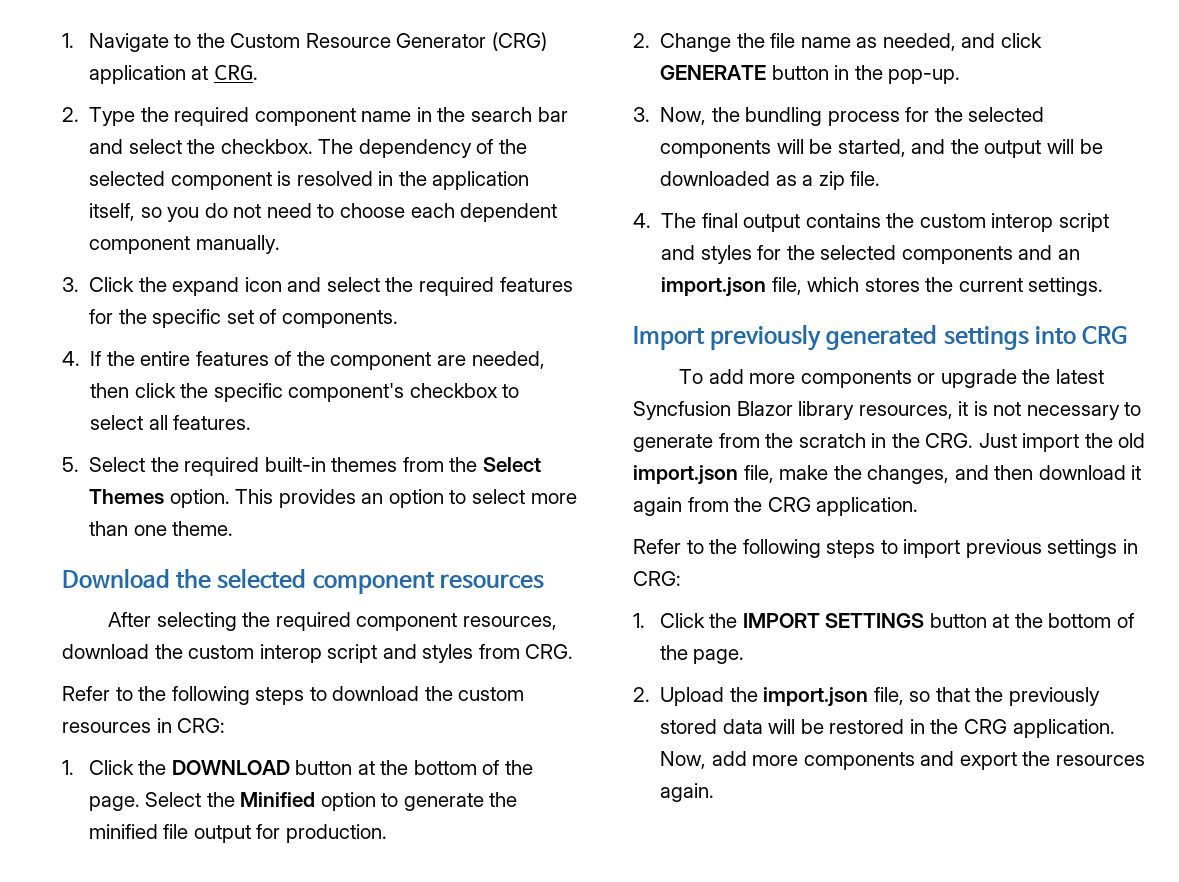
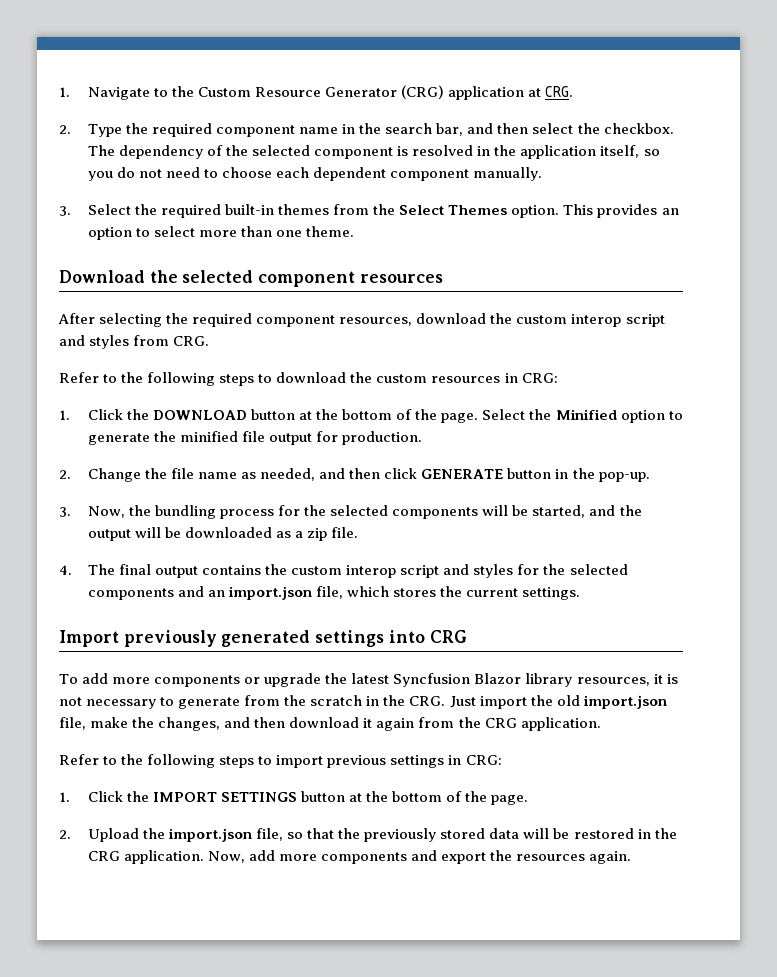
- 2. Type the required component name in the search bar and select the checkbox.
+ 2. Type the required component name in the search bar, and then select the checkbox.
- 3. Click the expand icon and select the required features for the specific set of components.
- 4. If the entire features of the component are needed, then click the specific component's checkbox to select all features.
- 5. Select the required built-in themes from the Select Themes option.
+ 3. Select the required built-in themes from the Select Themes option.
- 2. Change the file name as needed, and click GENERATE button in the pop-up.
+ 2. Change the file name as needed, and then click GENERATE button in the pop-up.

